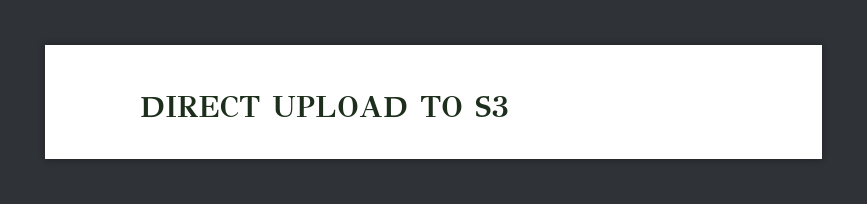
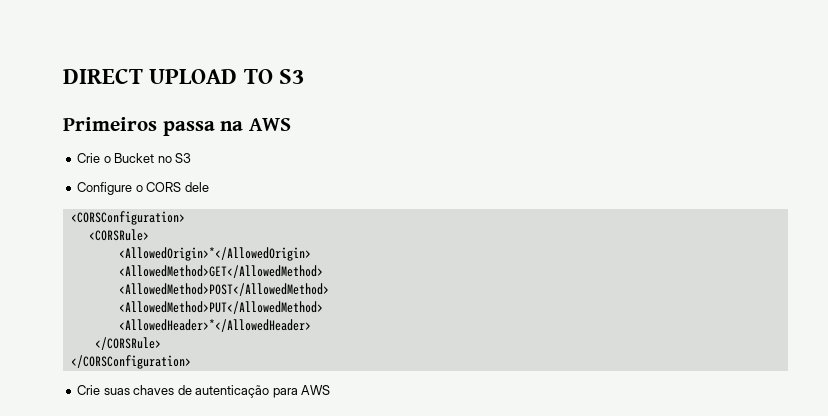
+ Primeiros passa na AWS
+ Crie o Bucket no S3
+ Configure o CORS dele
+ <CORSConfiguration>
+ <CORSRule>
+ <AllowedOrigin>*</AllowedOrigin>
+ <AllowedMethod>GET</AllowedMethod>
+ <AllowedMethod>POST</AllowedMethod>
+ <AllowedMethod>PUT</AllowedMethod>
+ <AllowedHeader>*</AllowedHeader>
+ </CORSRule>
+ </CORSConfiguration>
+ Crie suas chaves de autenticação para AWS

